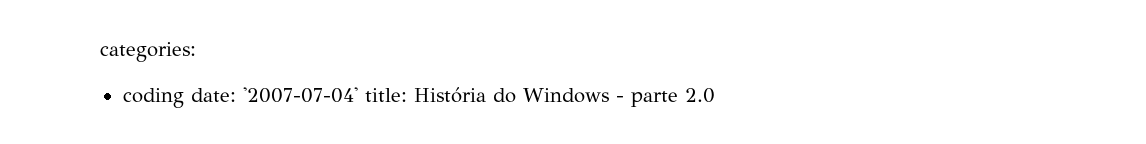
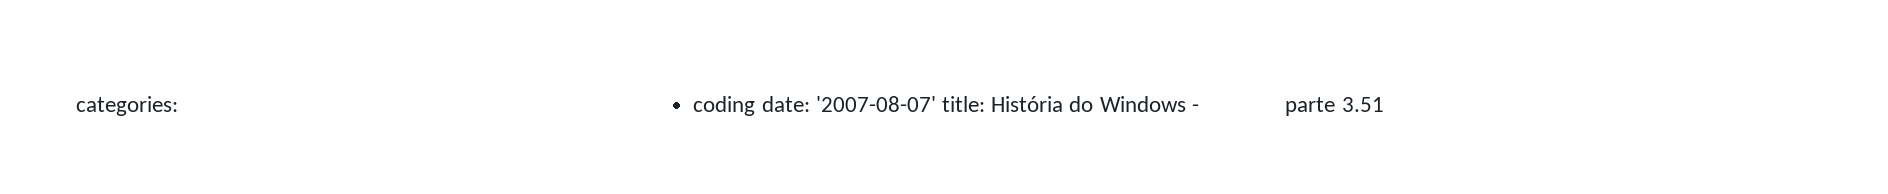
- coding date: '2007-07-04' title: História do Windows - parte 2.0
+ coding date: '2007-08-07' title: História do Windows - parte 3.51

